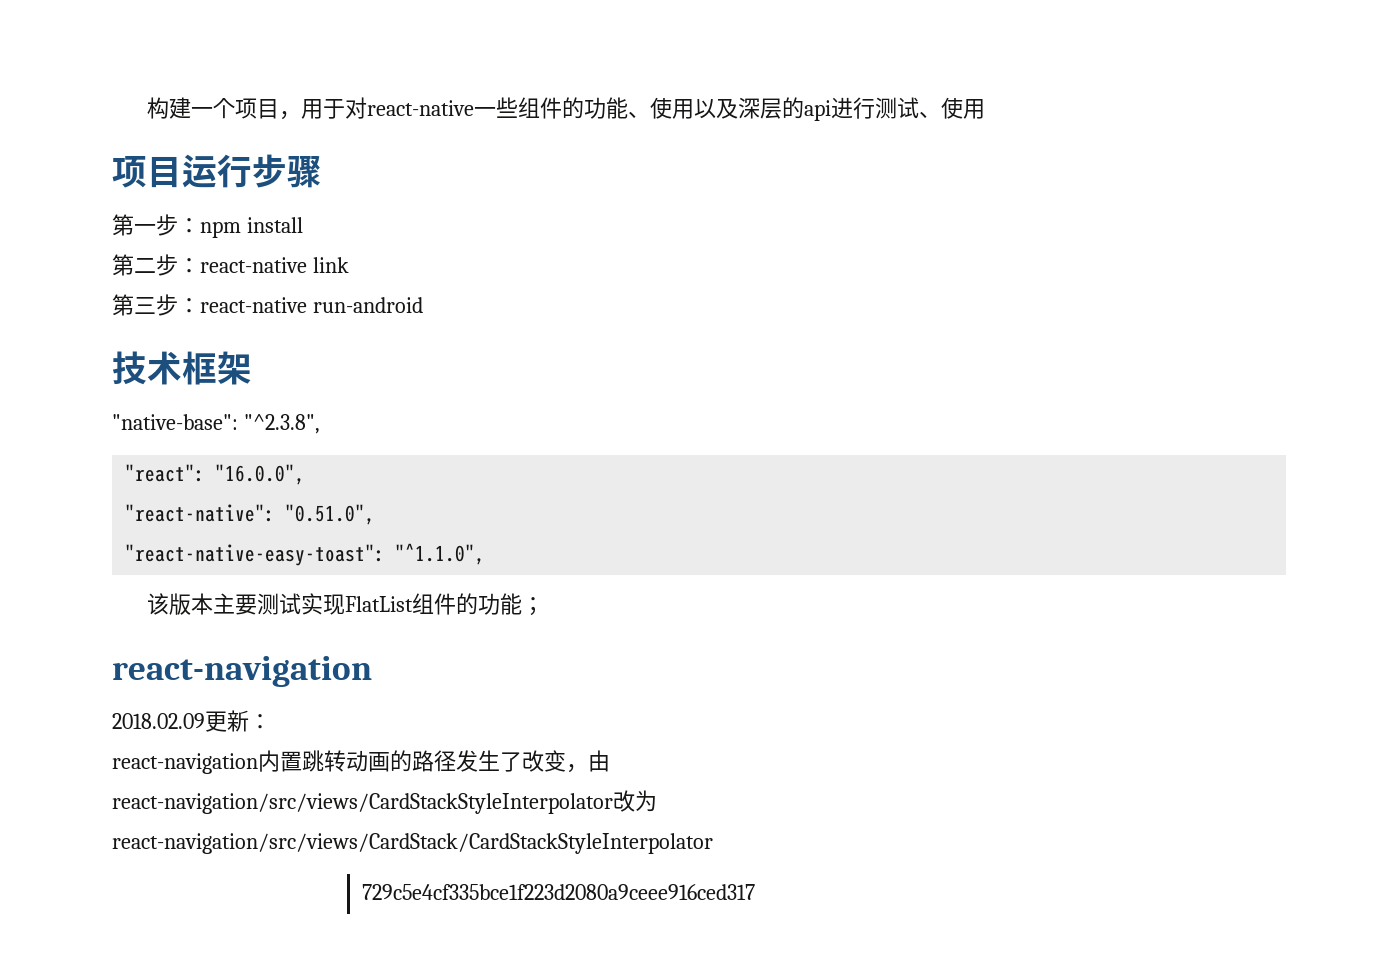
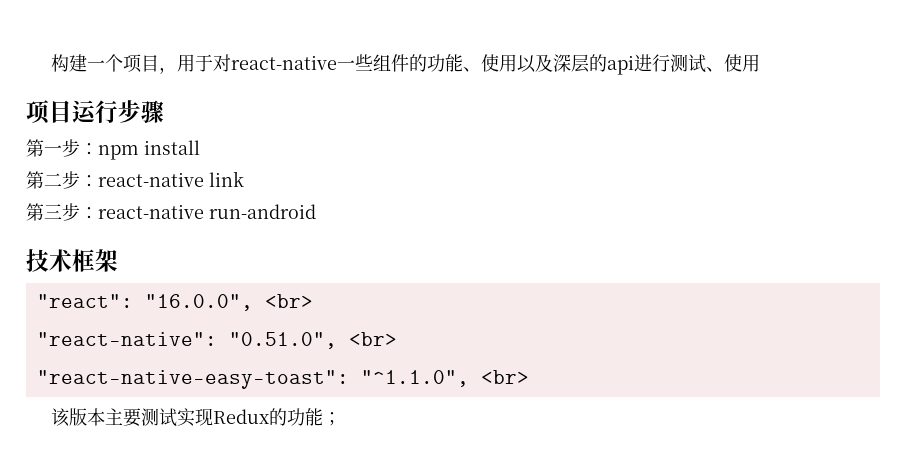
- "native-base": "^2.3.8",
- "react": "16.0.0",
+ "react": "16.0.0", <br>
- "react-native": "0.51.0",
+ "react-native": "0.51.0", <br>
- "react-native-easy-toast": "^1.1.0",
+ "react-native-easy-toast": "^1.1.0", <br>
- 该版本主要测试实现FlatList组件的功能；
- react-navigation
- 2018.02.09更新：
- react-navigation内置跳转动画的路径发生了改变，由
- react-navigation/src/views/CardStackStyleInterpolator改为
- react-navigation/src/views/CardStack/CardStackStyleInterpolator
- 729c5e4cf335bce1f223d2080a9ceee916ced317
+ 该版本主要测试实现Redux的功能；

